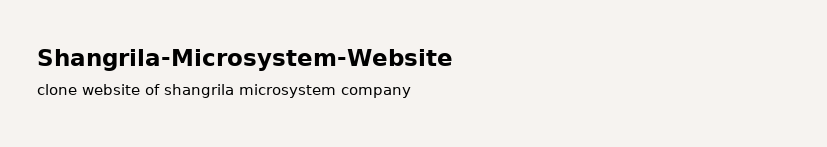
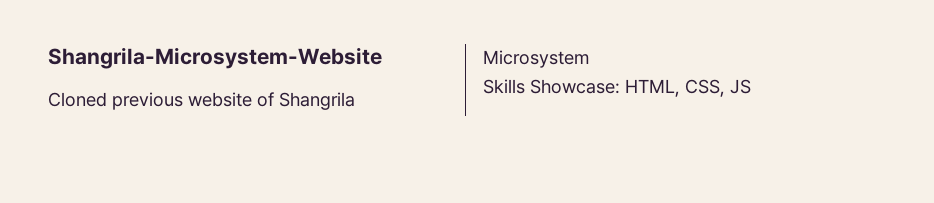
- clone website of shangrila microsystem company
+ Cloned previous website of Shangrila Microsystem
+ Skills Showcase: HTML, CSS, JS

